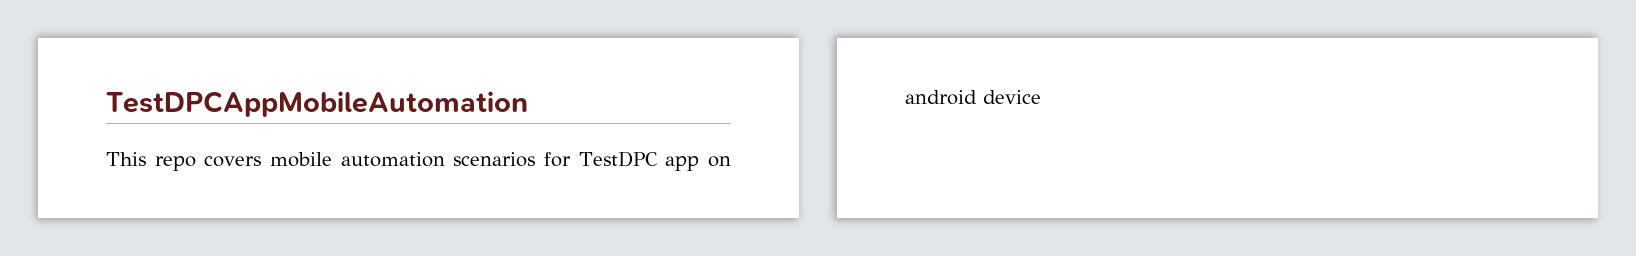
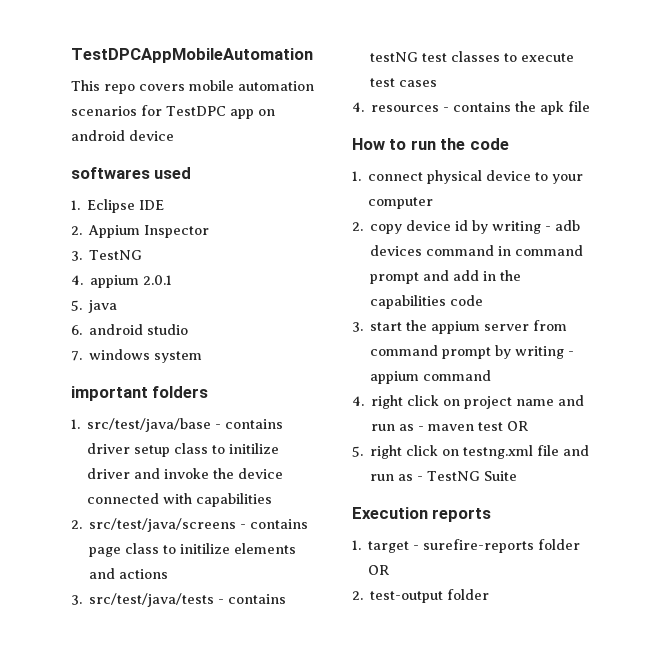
+ softwares used
+ 1. Eclipse IDE
+ 2. Appium Inspector
+ 3. TestNG
+ 4. appium 2.0.1
+ 5. java
+ 6. android studio
+ 7. windows system
+ important folders
+ 1. src/test/java/base - contains driver setup class to initilize driver and invoke the device connected with capabilities
+ 2. src/test/java/screens - contains page class to initilize elements and actions
+ 3. src/test/java/tests - contains testNG test classes to execute test cases
+ 4. resources - contains the apk file
+ How to run the code
+ 1. connect physical device to your computer
+ 2. copy device id by writing - adb devices command in command prompt and add in the capabilities code
+ 3. start the appium server from command prompt by writing - appium command
+ 4. right click on project name and run as - maven test OR
+ 5. right click on testng.xml file and run as - TestNG Suite
+ Execution reports
+ 1. target - surefire-reports folder OR
+ 2. test-output folder

